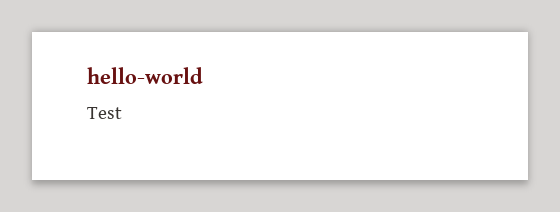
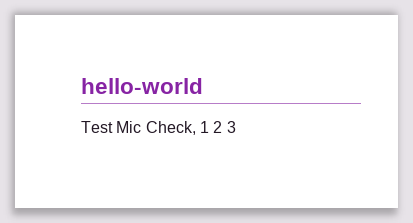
- Test
+ Test Mic Check, 1 2 3

